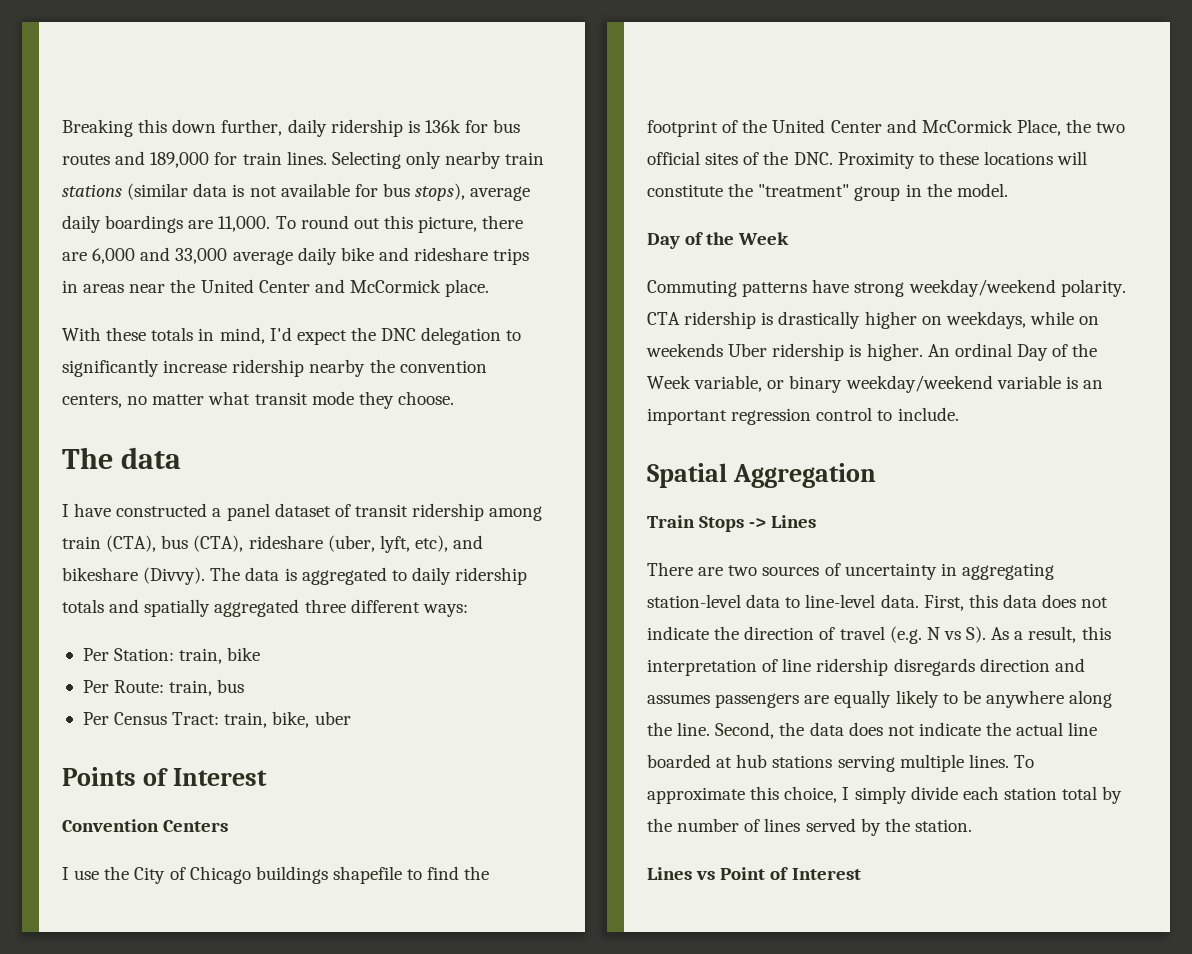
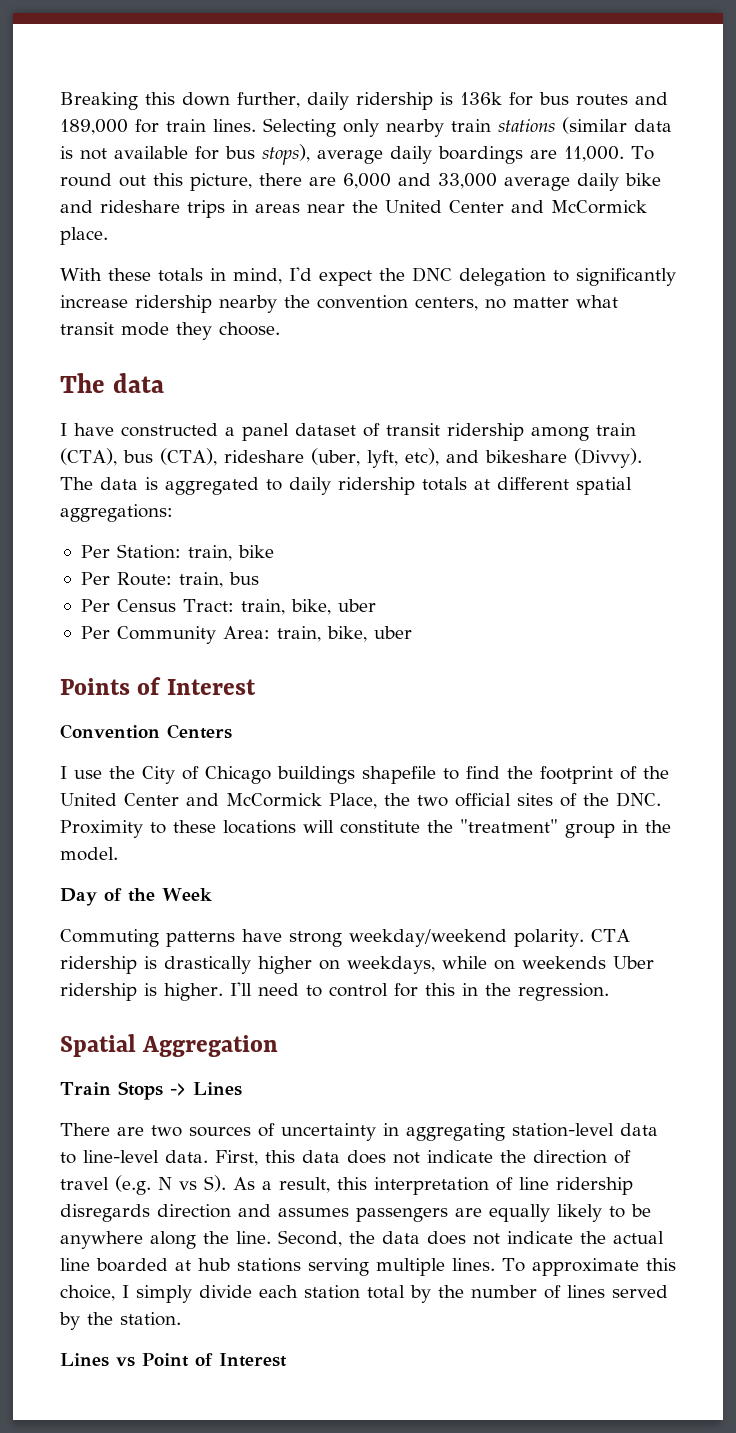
- The data is aggregated to daily ridership totals and spatially aggregated three different ways:
+ The data is aggregated to daily ridership totals at different spatial aggregations:
+ Per Community Area: train, bike, uber
- An ordinal Day of the Week variable, or binary weekday/weekend variable is an important regression control to include.
+ I'll need to control for this in the regression.

